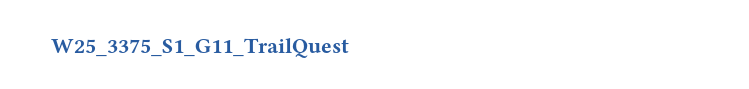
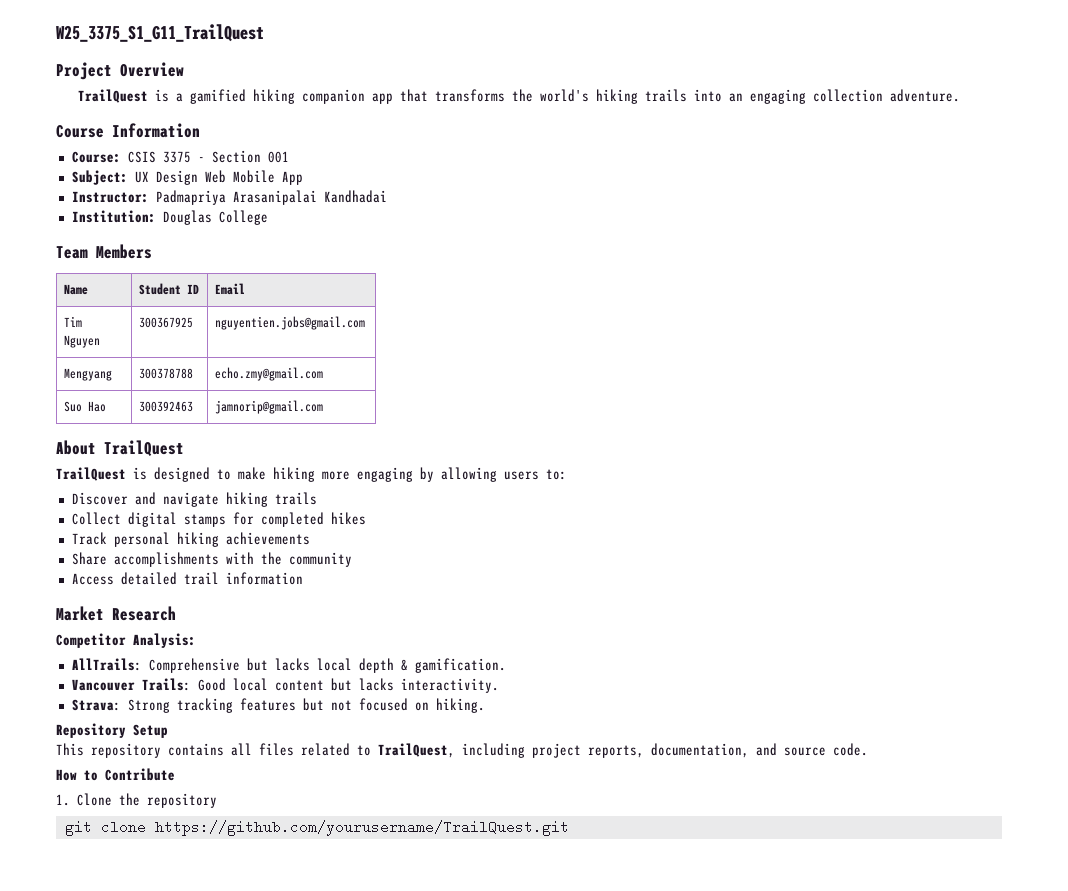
+ Project Overview
+ TrailQuest is a gamified hiking companion app that transforms the world's hiking trails into an engaging collection adventure.
+ Course Information
+ Course: CSIS 3375 - Section 001
+ Subject: UX Design Web Mobile App
+ Instructor: Padmapriya Arasanipalai Kandhadai
+ Institution: Douglas College
+ Team Members
+ Name | Student ID | Email
+ Tim Nguyen | 300367925 | nguyentien.jobs@gmail.com
+ Mengyang | 300378788 | echo.zmy@gmail.com
+ Suo Hao | 300392463 | jamnorip@gmail.com
+ About TrailQuest
+ TrailQuest is designed to make hiking more engaging by allowing users to:
+ Discover and navigate hiking trails
+ Collect digital stamps for completed hikes
+ Track personal hiking achievements
+ Share accomplishments with the community
+ Access detailed trail information
+ Market Research
+ Competitor Analysis:
+ AllTrails: Comprehensive but lacks local depth & gamification.
+ Vancouver Trails: Good local content but lacks interactivity.
+ Strava: Strong tracking features but not focused on hiking.
+ Repository Setup
+ This repository contains all files related to TrailQuest, including project reports, documentation, and source code.
+ How to Contribute
+ 1. Clone the repository
+ git clone https://github.com/yourusername/TrailQuest.git

